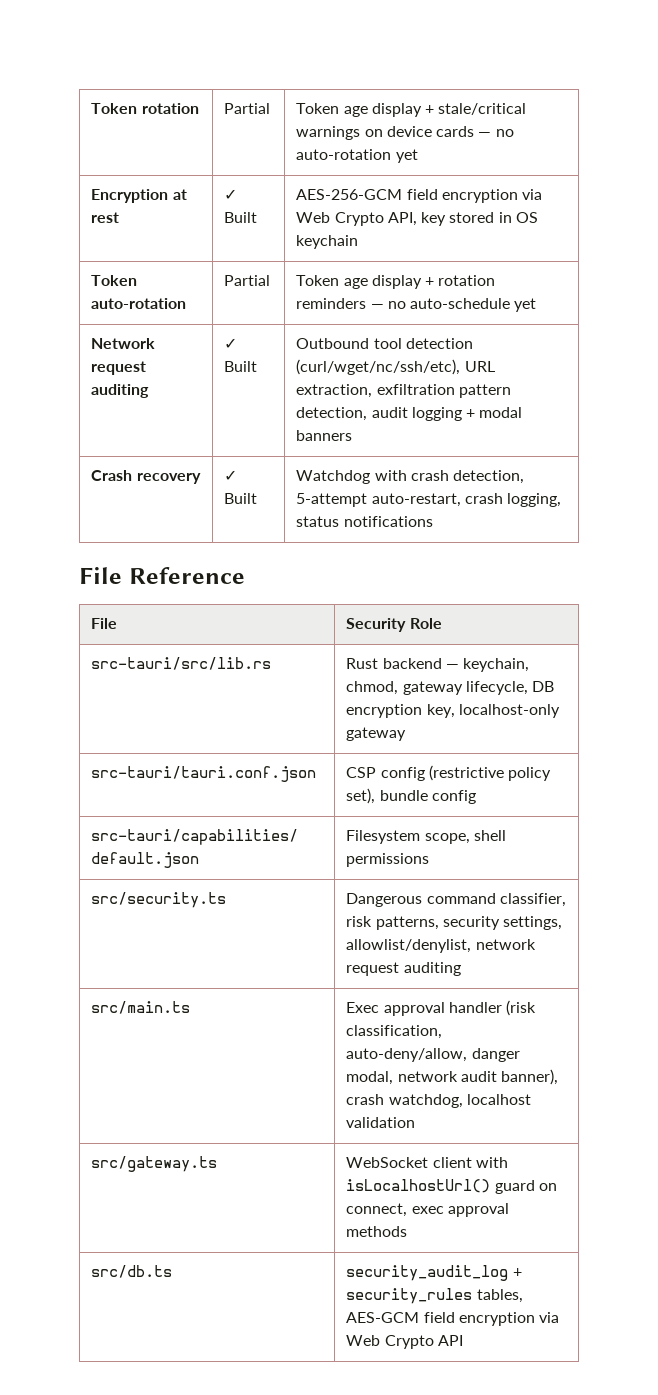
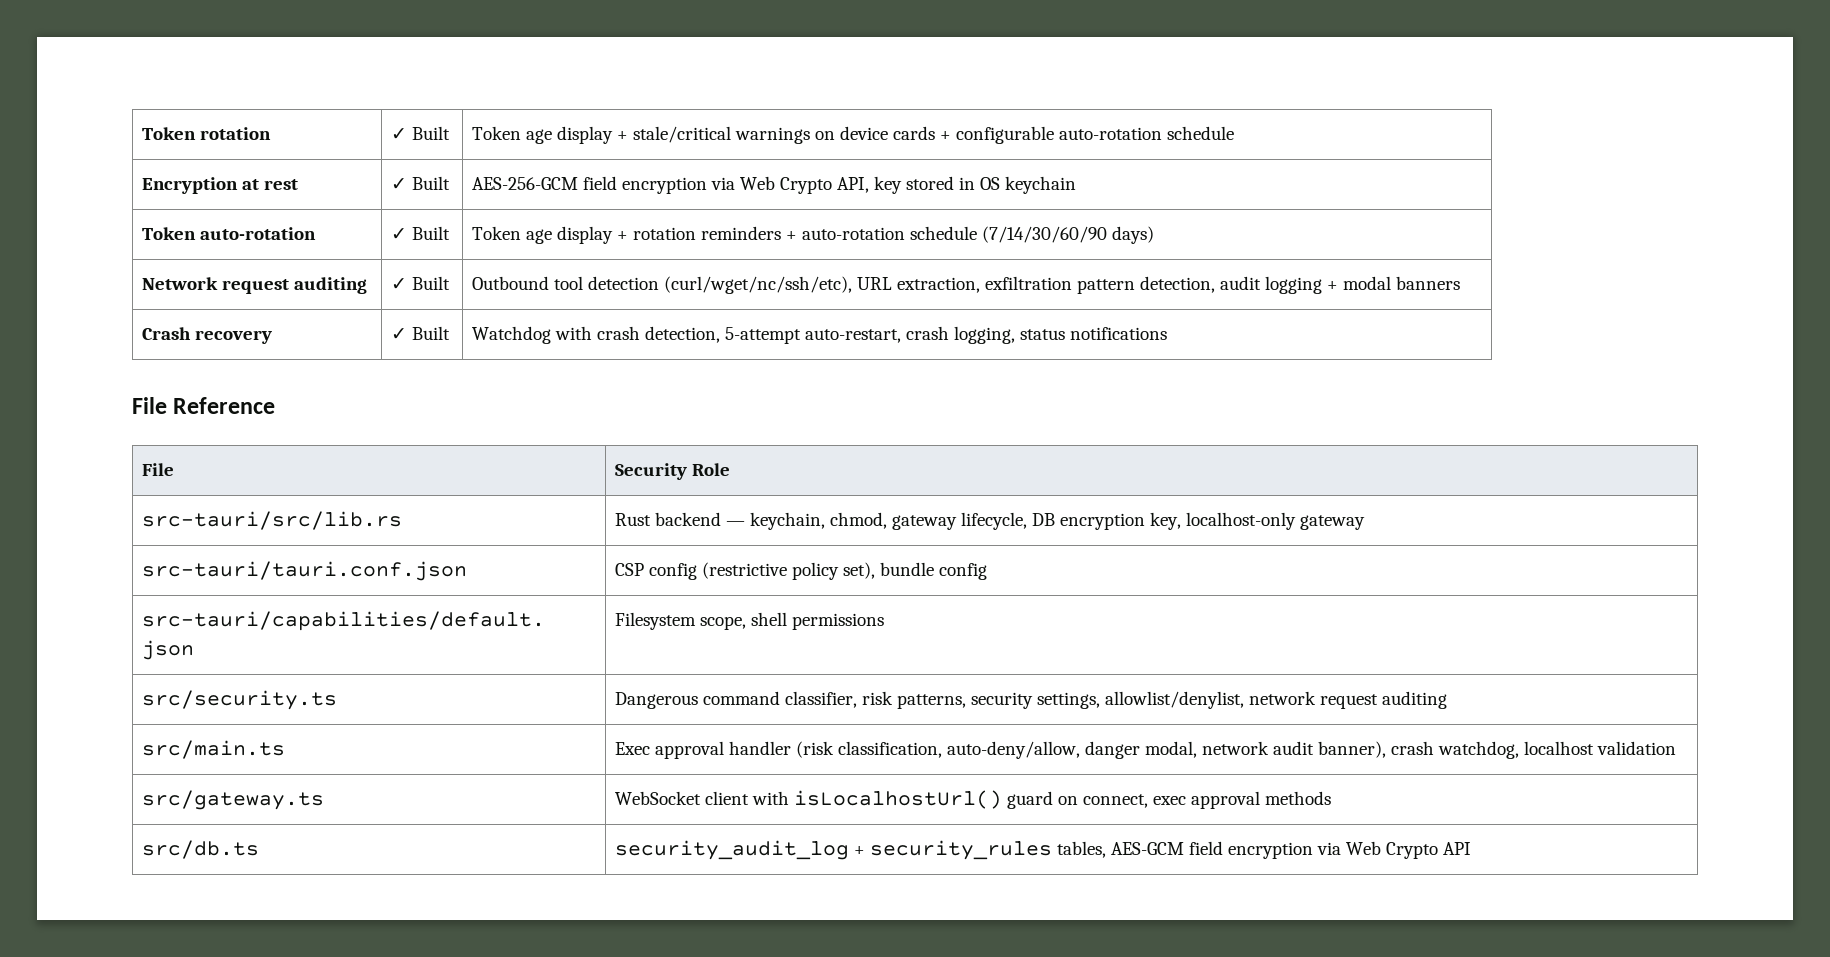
- Token rotation | Partial | Token age display + stale/critical warnings on device cards — no auto-rotation yet
+ Token rotation | ✓ Built | Token age display + stale/critical warnings on device cards + configurable auto-rotation schedule
- Token auto-rotation | Partial | Token age display + rotation reminders — no auto-schedule yet
+ Token auto-rotation | ✓ Built | Token age display + rotation reminders + auto-rotation schedule (7/14/30/60/90 days)

